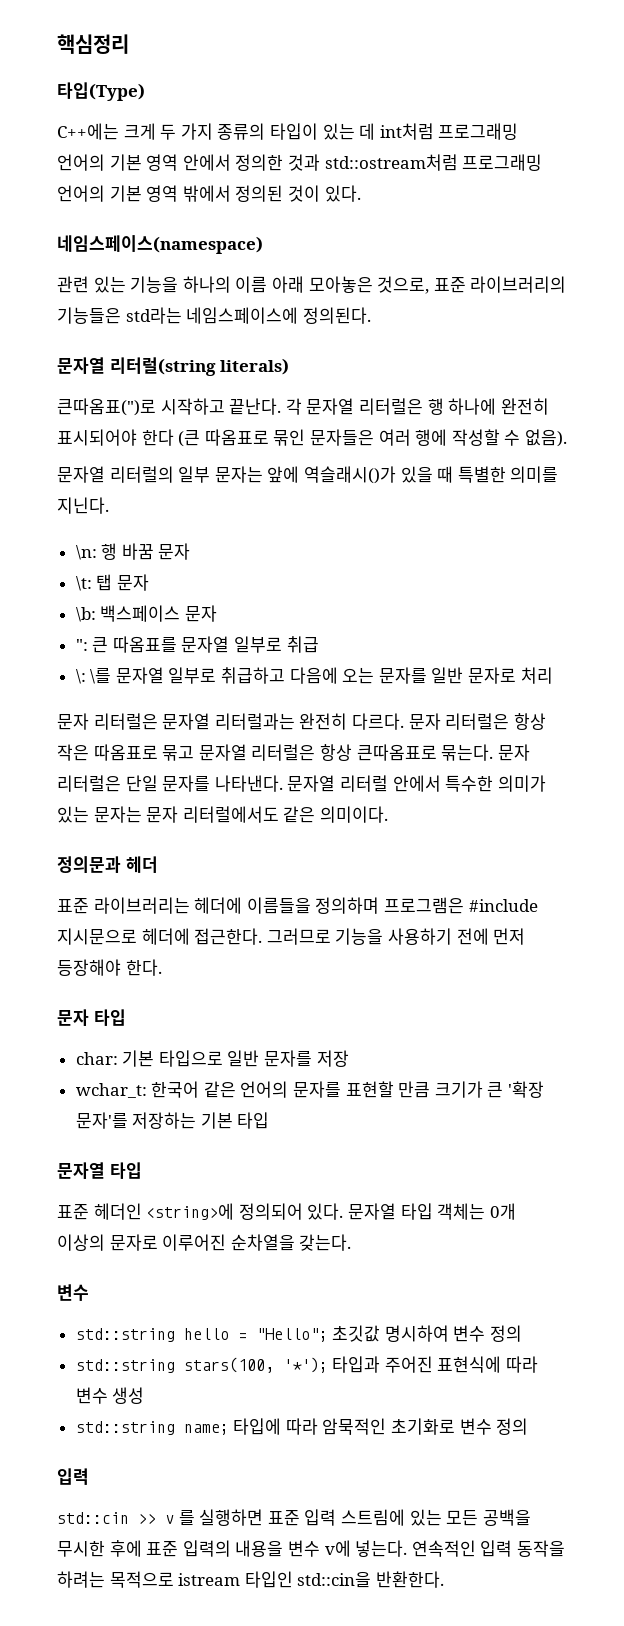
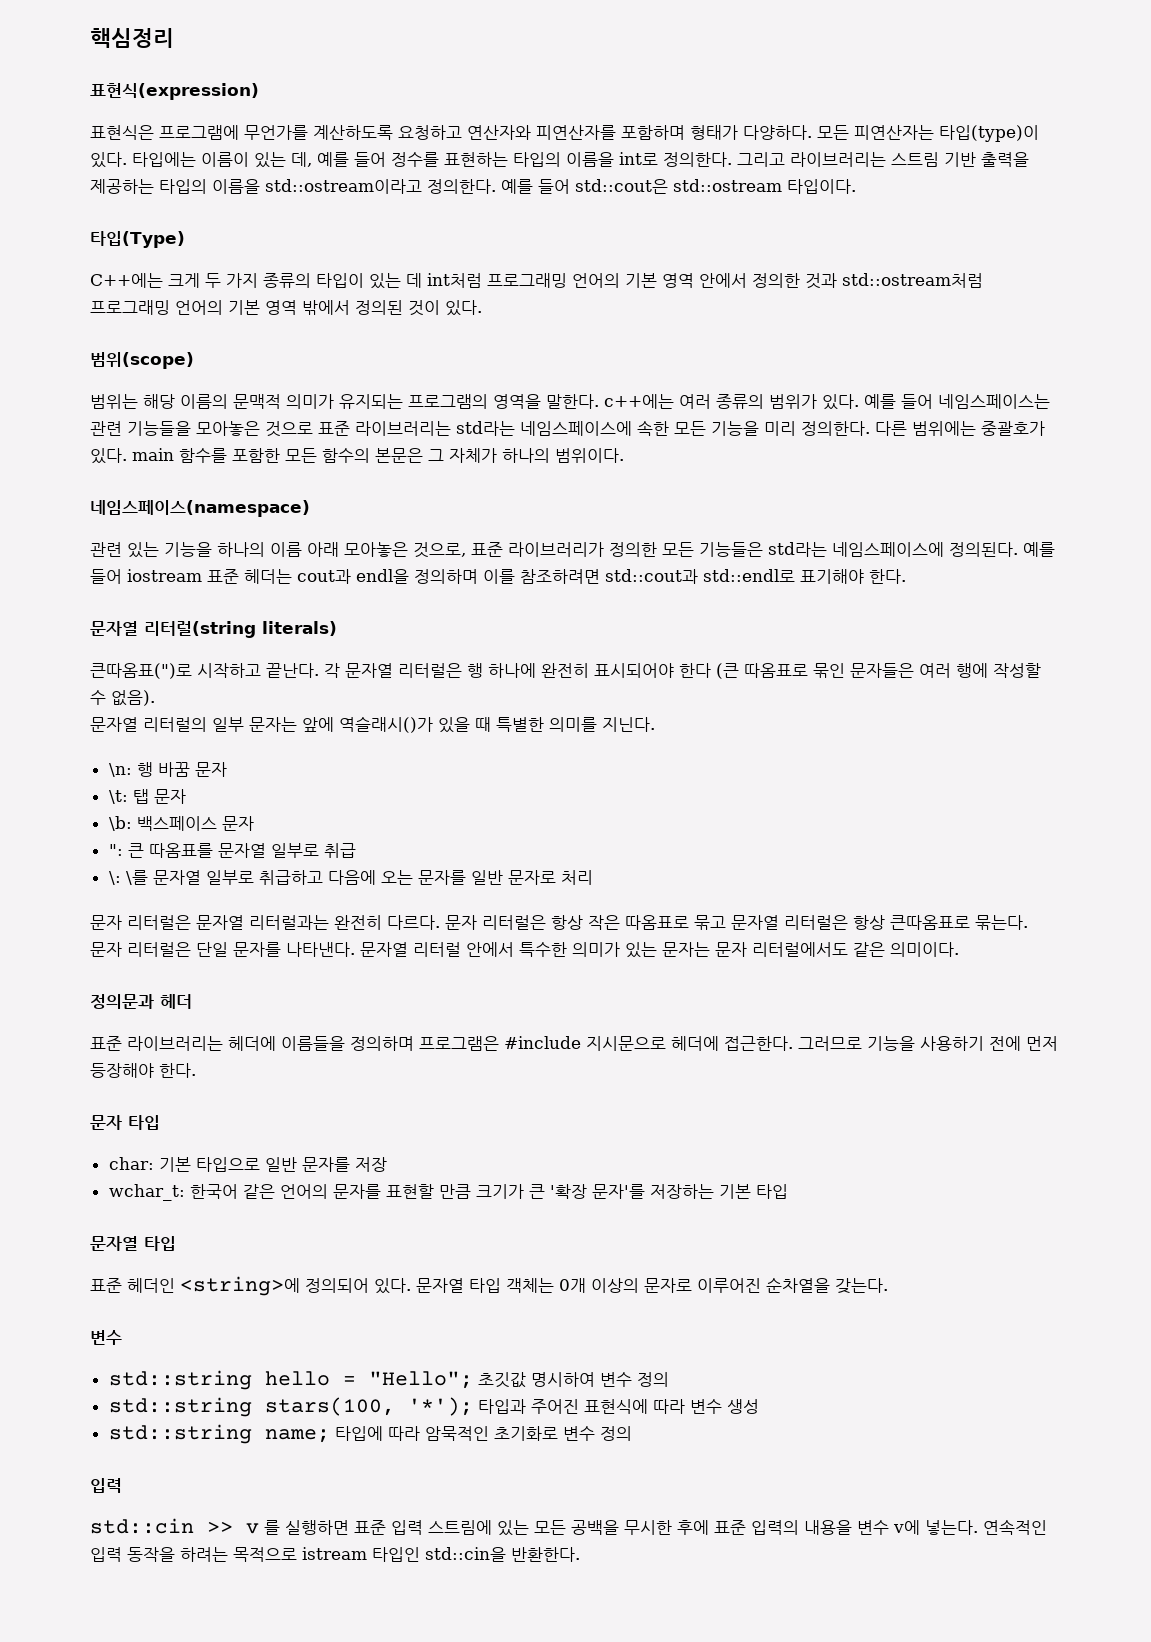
+ 표현식(expression)
+ 표현식은 프로그램에 무언가를 계산하도록 요청하고 연산자와 피연산자를 포함하며 형태가 다양하다. 모든 피연산자는 타입(type)이 있다. 타입에는 이름이 있는 데, 예를 들어 정수를 표현하는 타입의 이름을 int로 정의한다. 그리고 라이브러리는 스트림 기반 출력을 제공하는 타입의 이름을 std::ostream이라고 정의한다. 예를 들어 std::cout은 std::ostream 타입이다.
+ 범위(scope)
+ 범위는 해당 이름의 문맥적 의미가 유지되는 프로그램의 영역을 말한다. c++에는 여러 종류의 범위가 있다. 예를 들어 네임스페이스는 관련 기능들을 모아놓은 것으로 표준 라이브러리는 std라는 네임스페이스에 속한 모든 기능을 미리 정의한다. 다른 범위에는 중괄호가 있다. main 함수를 포함한 모든 함수의 본문은 그 자체가 하나의 범위이다.
- 관련 있는 기능을 하나의 이름 아래 모아놓은 것으로, 표준 라이브러리의 기능들은 std라는 네임스페이스에 정의된다.
+ 관련 있는 기능을 하나의 이름 아래 모아놓은 것으로, 표준 라이브러리가 정의한 모든 기능들은 std라는 네임스페이스에 정의된다. 예를 들어 iostream 표준 헤더는 cout과 endl을 정의하며 이를 참조하려면 std::cout과 std::endl로 표기해야 한다.

